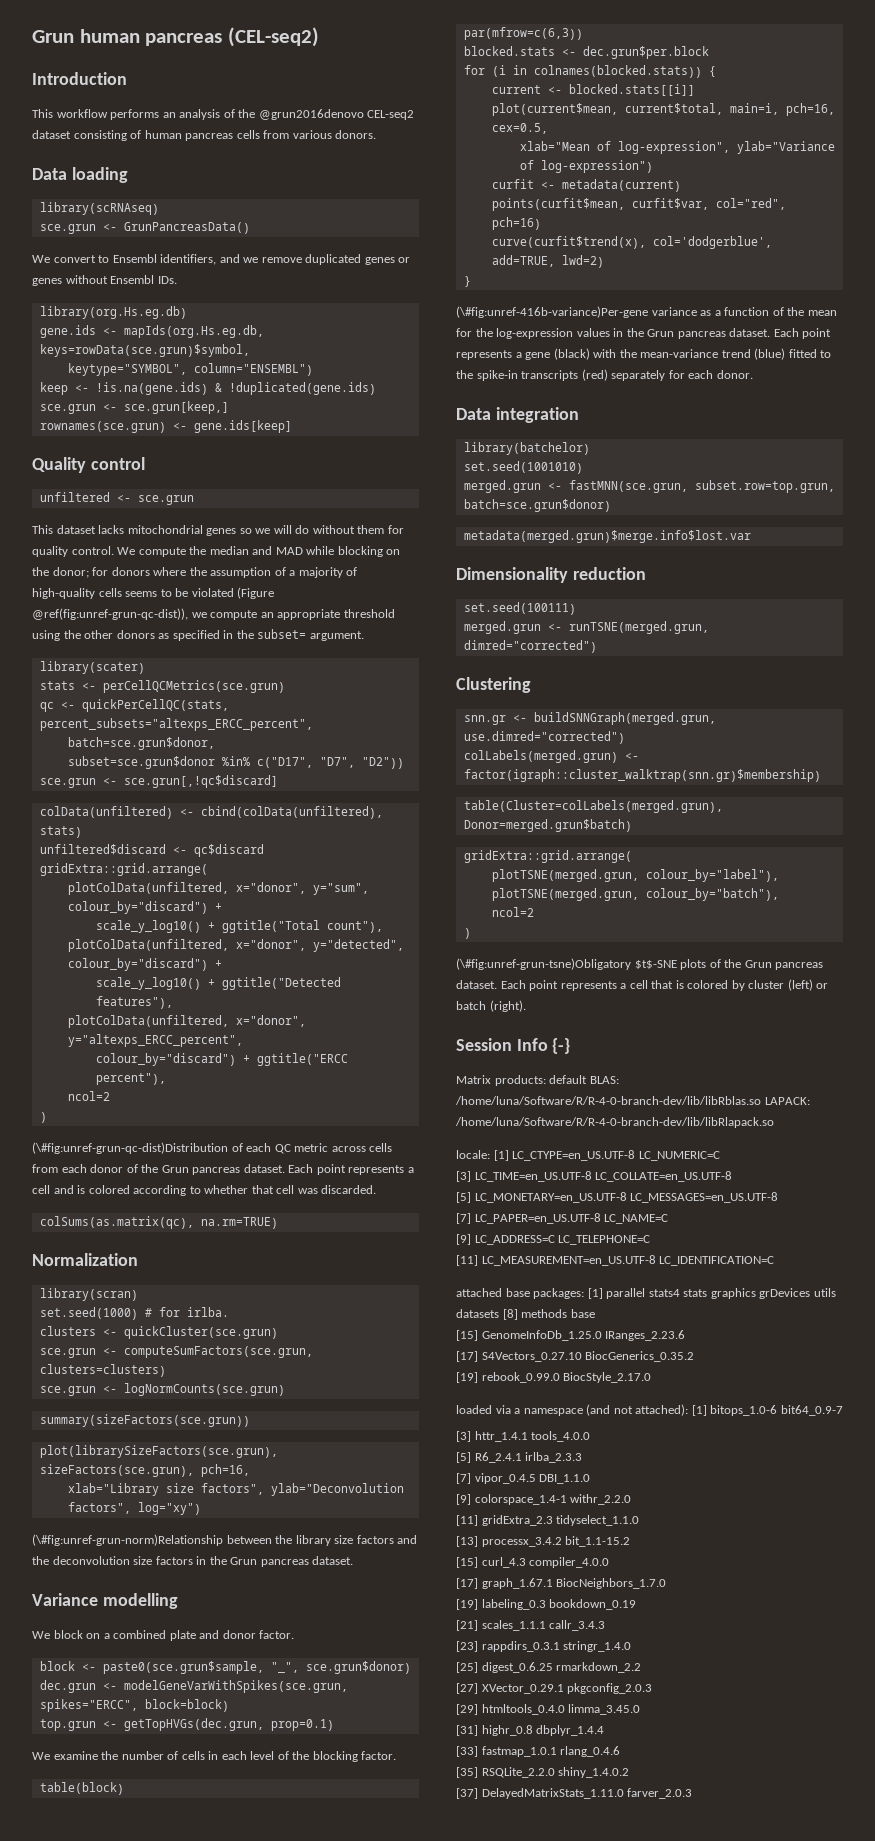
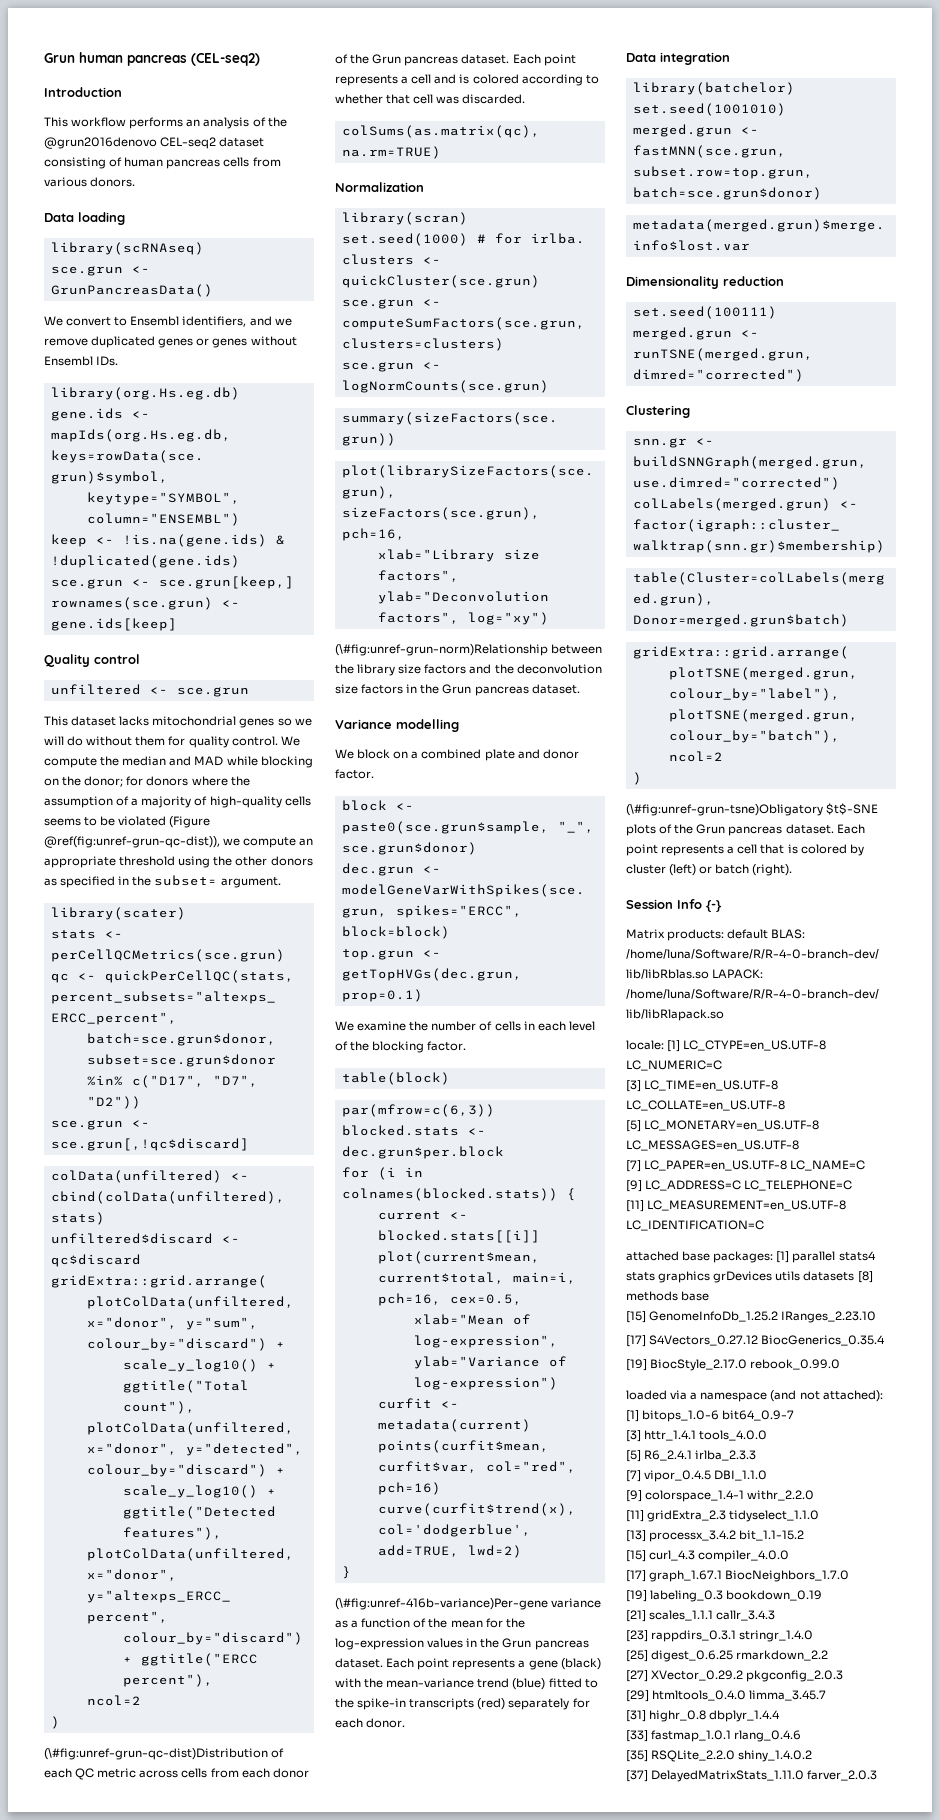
- [15] GenomeInfoDb_1.25.0 IRanges_2.23.6
- [17] S4Vectors_0.27.10 BiocGenerics_0.35.2
- [19] rebook_0.99.0 BiocStyle_2.17.0
+ [15] GenomeInfoDb_1.25.2 IRanges_2.23.10
+ [17] S4Vectors_0.27.12 BiocGenerics_0.35.4
+ [19] BiocStyle_2.17.0 rebook_0.99.0
- [27] XVector_0.29.1 pkgconfig_2.0.3
+ [27] XVector_0.29.2 pkgconfig_2.0.3
- [29] htmltools_0.4.0 limma_3.45.0
+ [29] htmltools_0.4.0 limma_3.45.7

